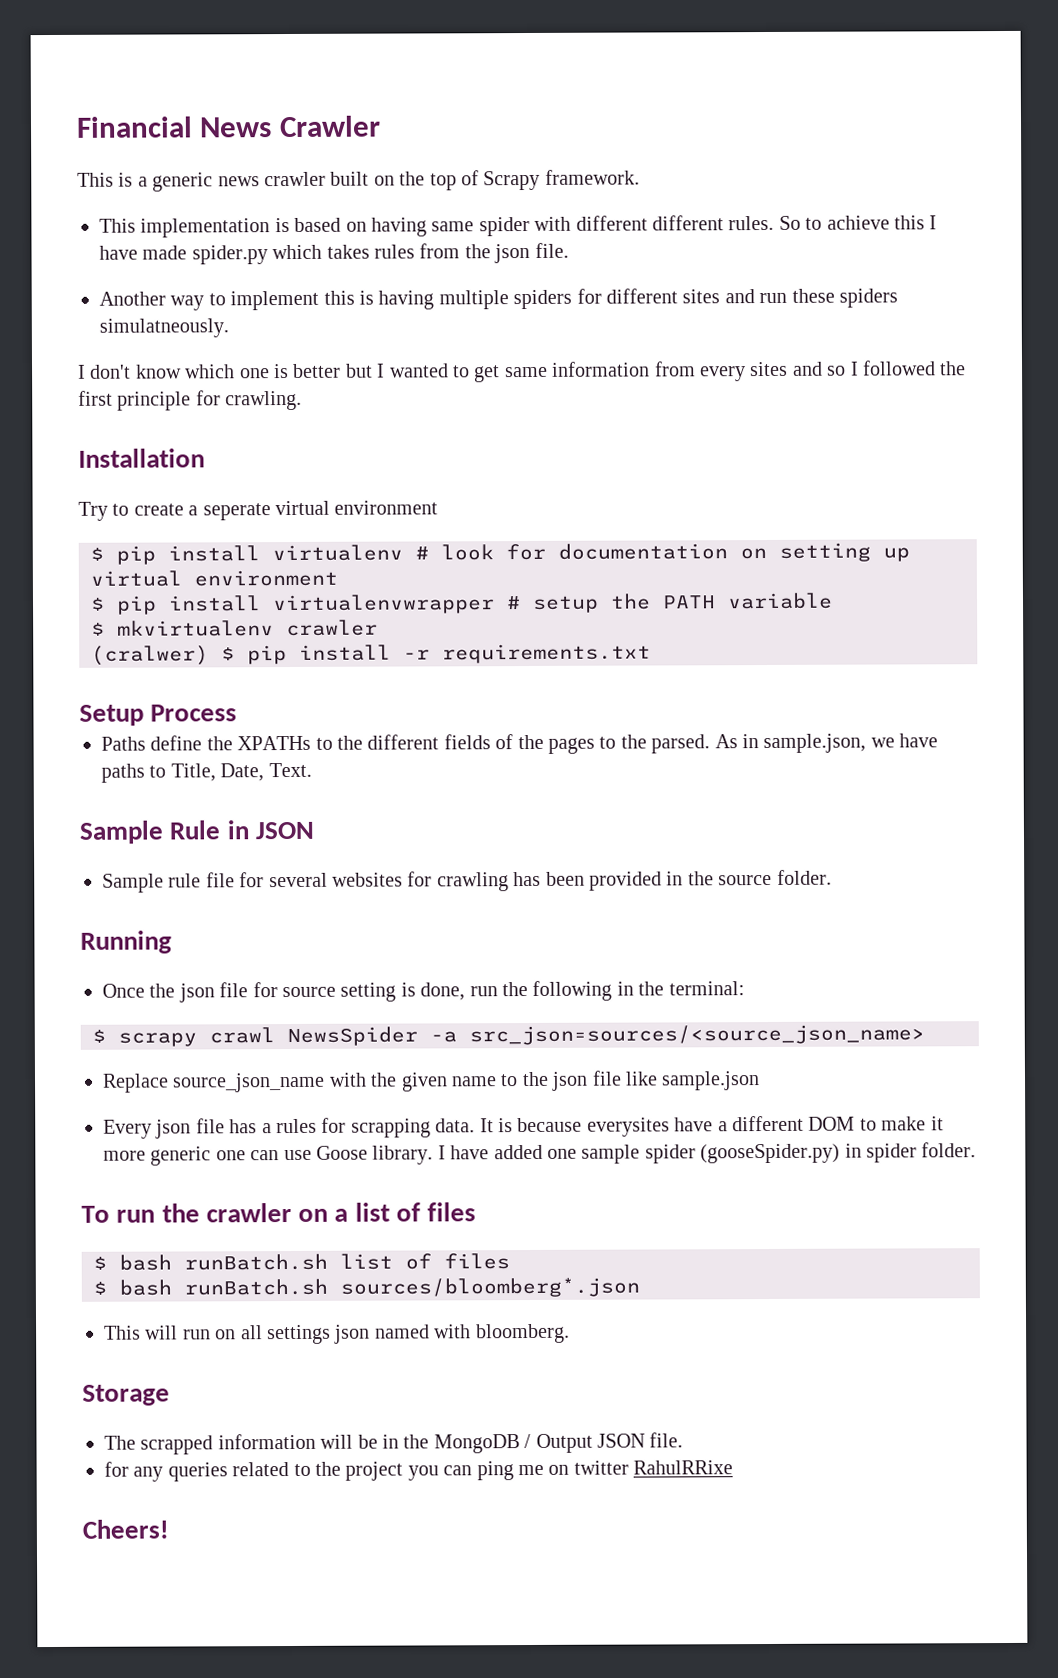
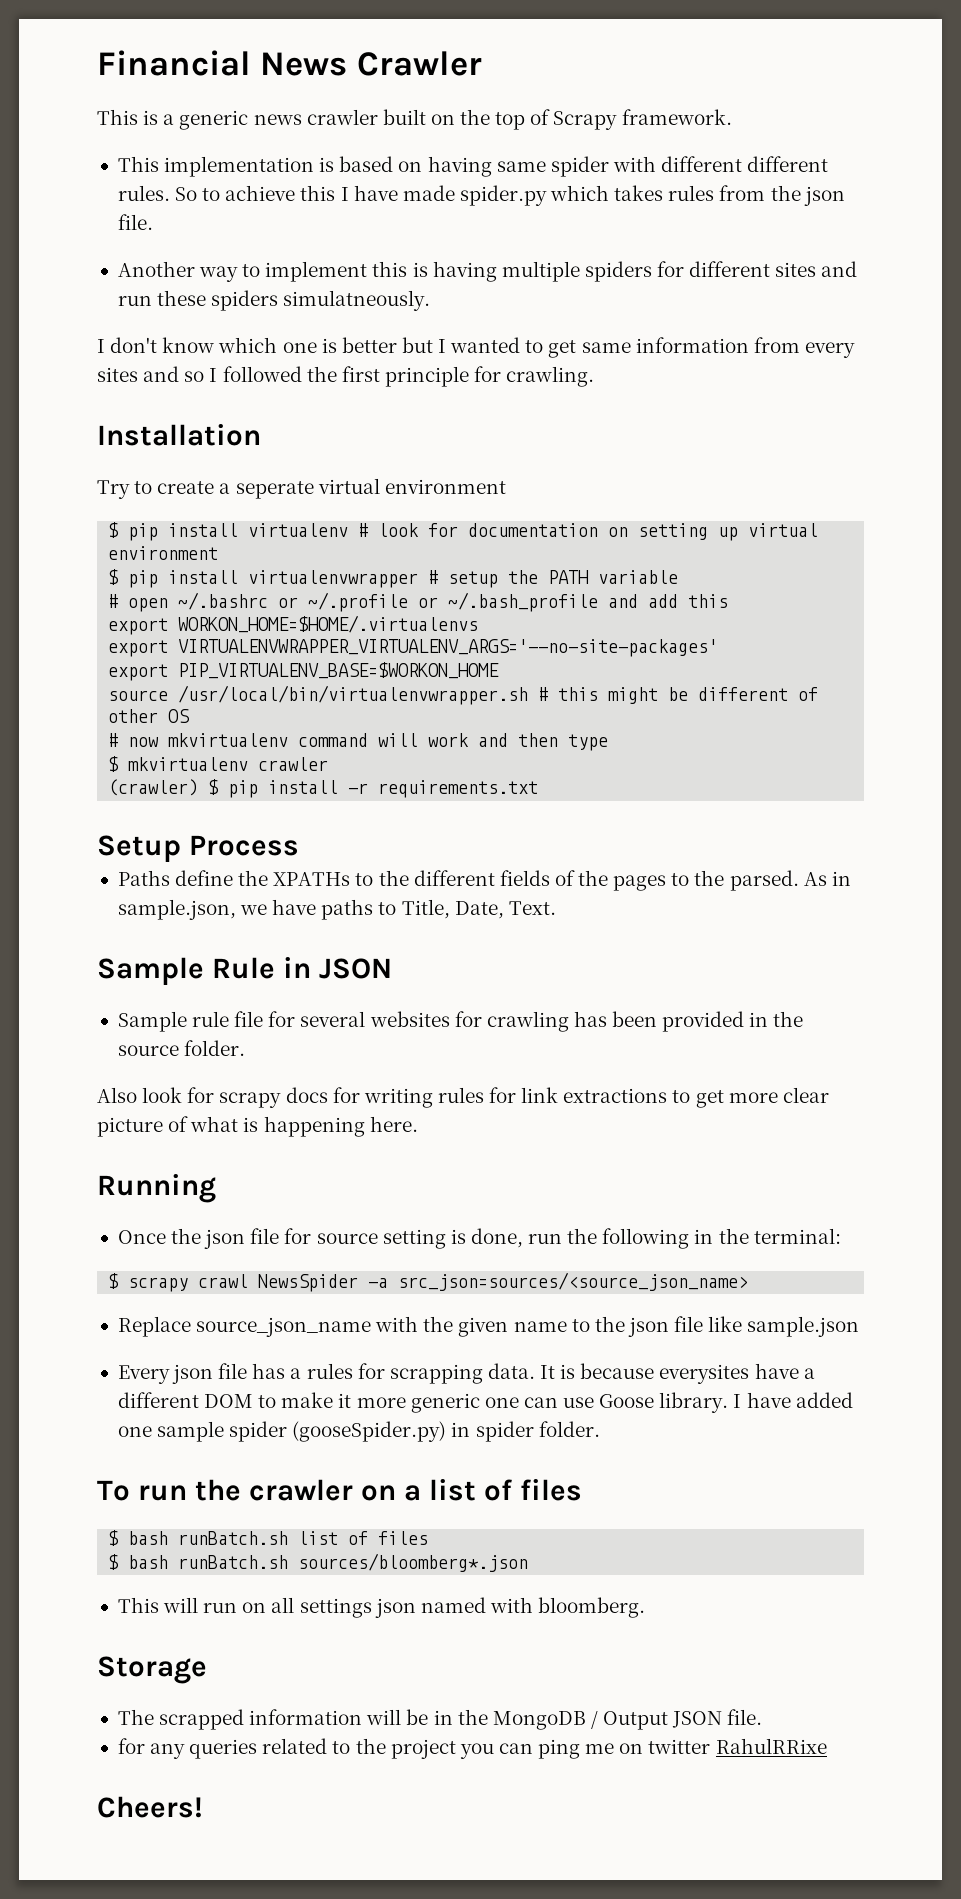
+ # open ~/.bashrc or ~/.profile or ~/.bash_profile and add this
+ export WORKON_HOME=$HOME/.virtualenvs
+ export VIRTUALENVWRAPPER_VIRTUALENV_ARGS='--no-site-packages'
+ export PIP_VIRTUALENV_BASE=$WORKON_HOME
+ source /usr/local/bin/virtualenvwrapper.sh # this might be different of other OS
+ # now mkvirtualenv command will work and then type
- (cralwer) $ pip install -r requirements.txt
+ (crawler) $ pip install -r requirements.txt
+ Also look for scrapy docs for writing rules for link extractions to get more clear picture of what is happening here.

